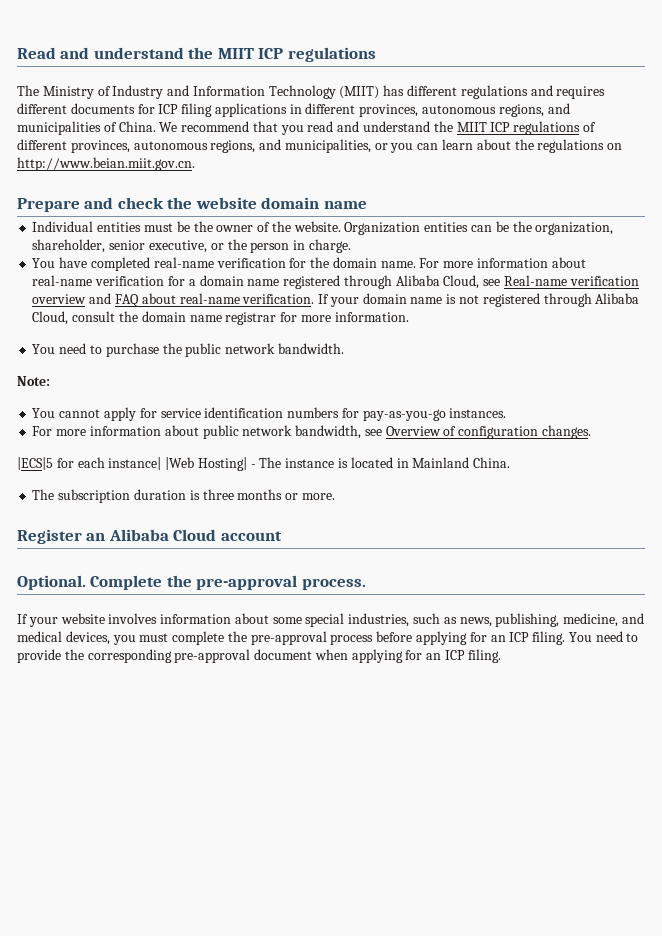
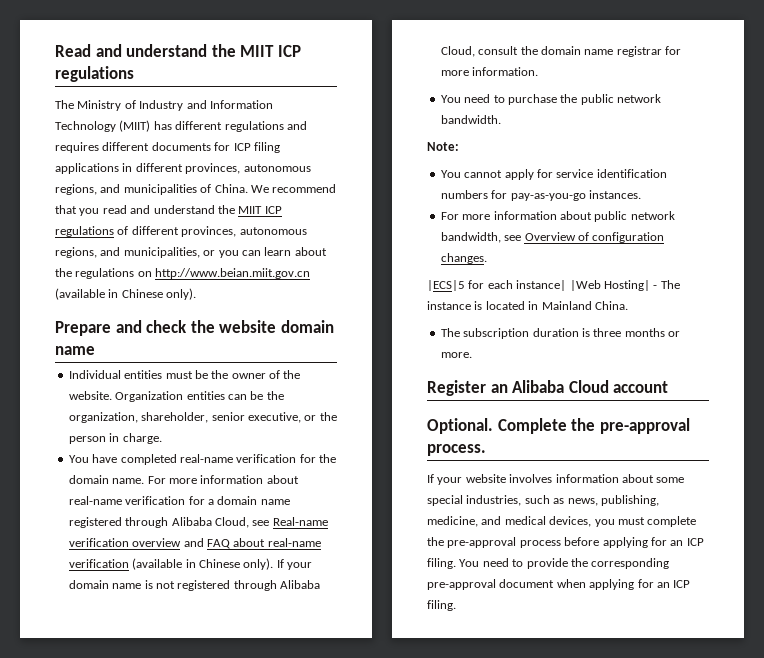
- We recommend that you read and understand the MIIT ICP regulations of different provinces, autonomous regions, and municipalities, or you can learn about the regulations on http://www.beian.miit.gov.cn.
+ We recommend that you read and understand the MIIT ICP regulations of different provinces, autonomous regions, and municipalities, or you can learn about the regulations on http://www.beian.miit.gov.cn (available in Chinese only).
- For more information about real-name verification for a domain name registered through Alibaba Cloud, see Real-name verification overview and FAQ about real-name verification.
+ For more information about real-name verification for a domain name registered through Alibaba Cloud, see Real-name verification overview and FAQ about real-name verification (available in Chinese only).

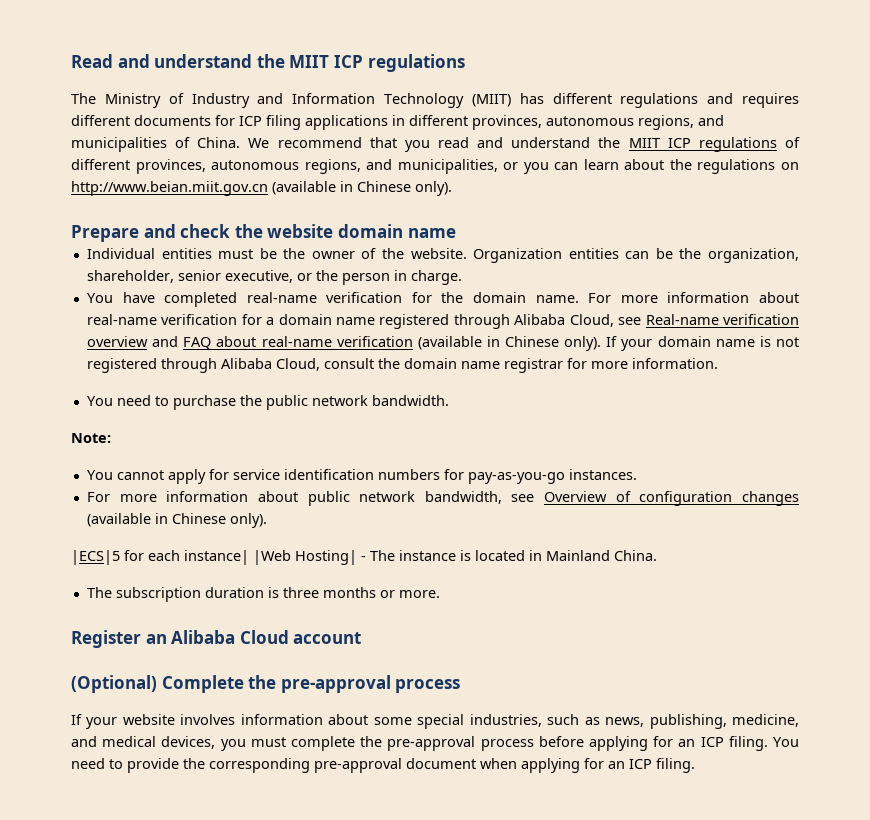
- For more information about public network bandwidth, see Overview of configuration changes.
+ For more information about public network bandwidth, see Overview of configuration changes (available in Chinese only).
- Optional. Complete the pre-approval process.
+ (Optional) Complete the pre-approval process

